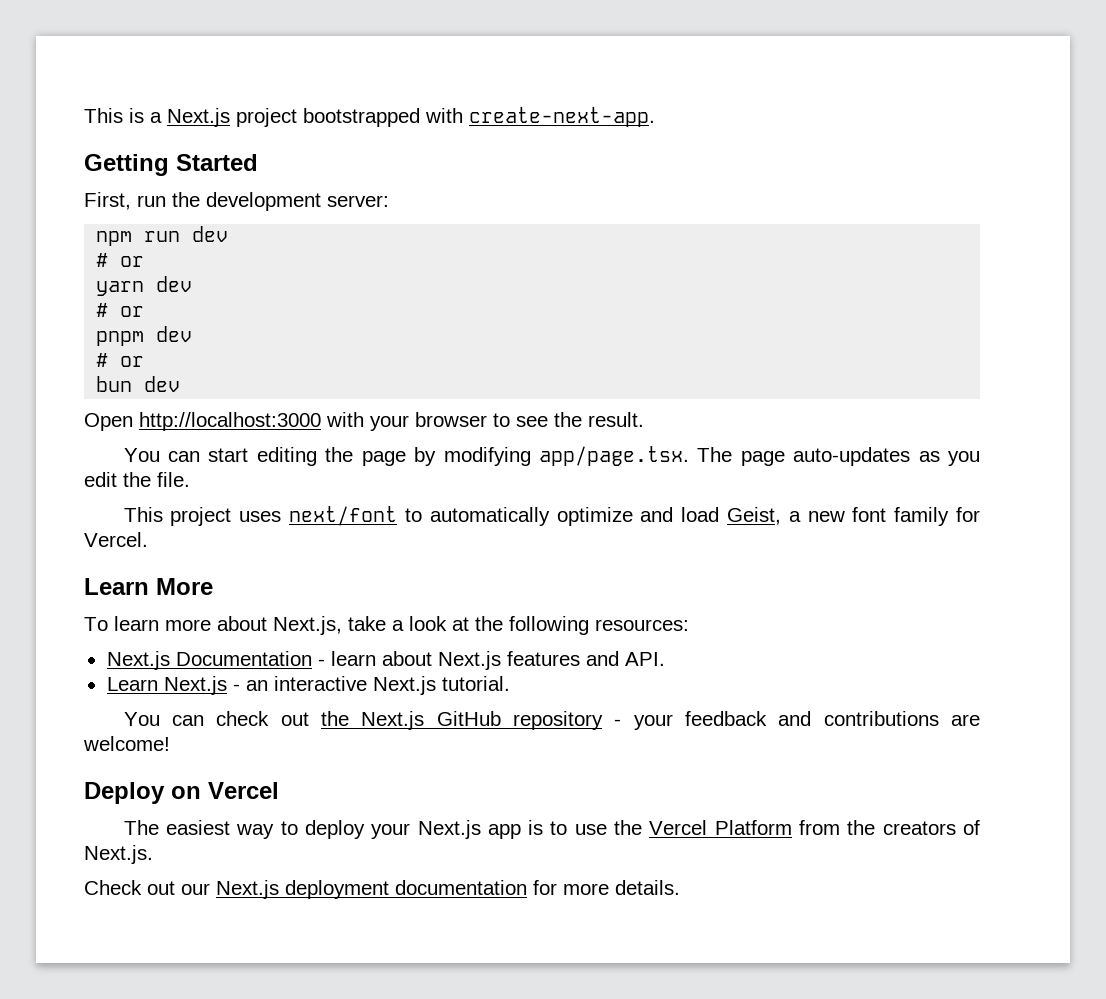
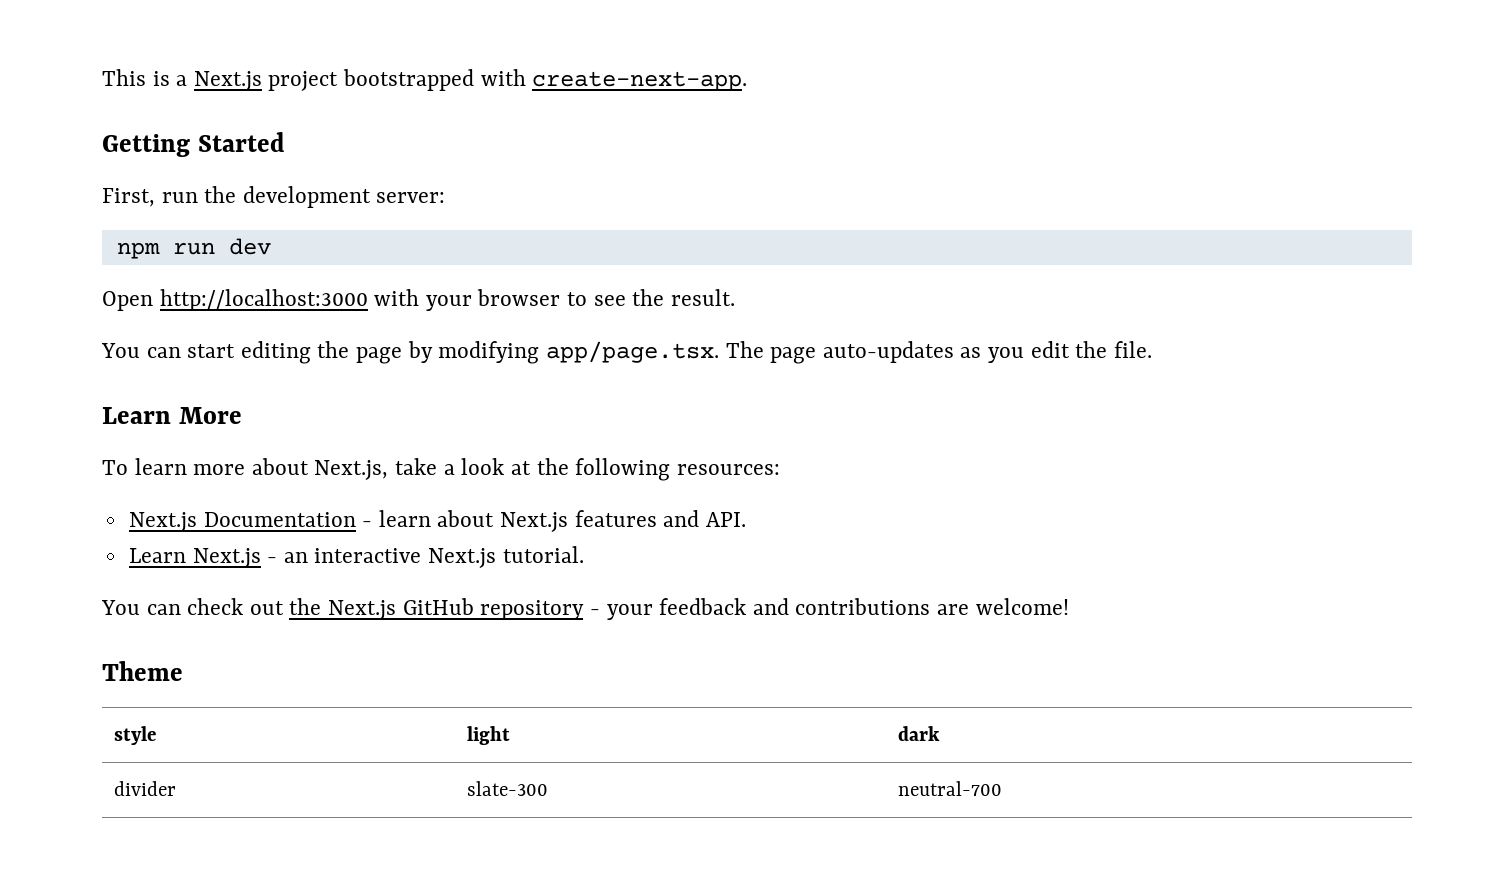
  npm run dev
- # or
- yarn dev
- # or
- pnpm dev
- # or
- bun dev
- This project uses next/font to automatically optimize and load Geist, a new font family for Vercel.
- Deploy on Vercel
- The easiest way to deploy your Next.js app is to use the Vercel Platform from the creators of Next.js.
- Check out our Next.js deployment documentation for more details.
+ Theme
+ style | light | dark
+ divider | slate-300 | neutral-700

